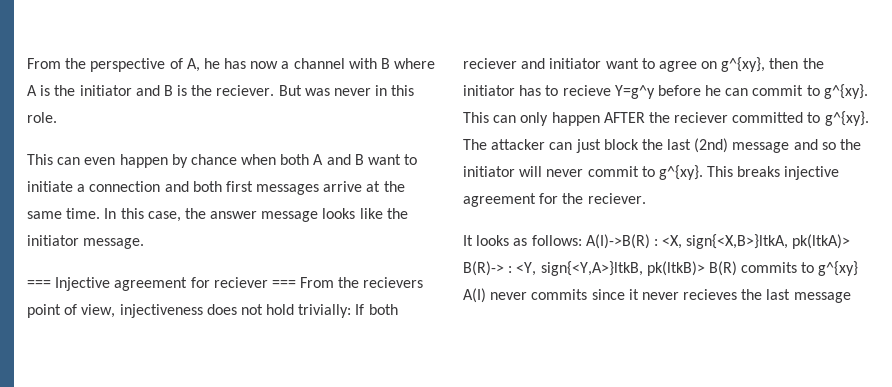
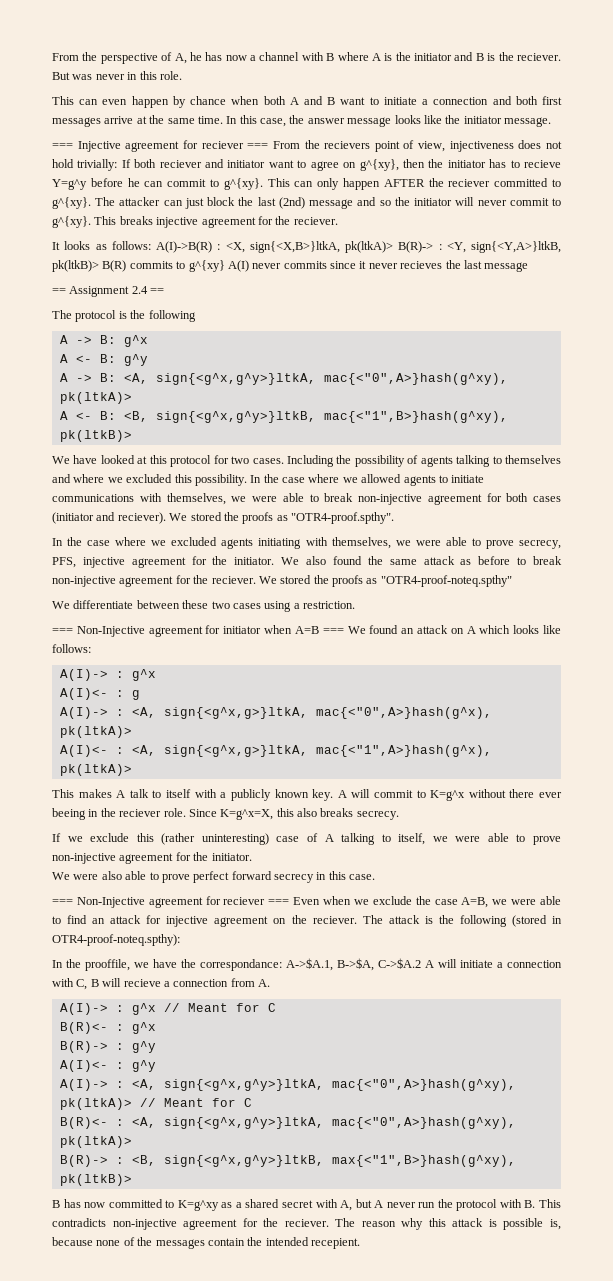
+ == Assignment 2.4 ==
+ The protocol is the following
+ A -> B: g^x
+ A <- B: g^y
+ A -> B: <A, sign{<g^x,g^y>}ltkA, mac{<"0",A>}hash(g^xy), pk(ltkA)>
+ A <- B: <B, sign{<g^x,g^y>}ltkB, mac{<"1",B>}hash(g^xy), pk(ltkB)>
+ We have looked at this protocol for two cases. Including the possibility of agents talking to themselves and where we excluded this possibility. In the case where we allowed agents to initiate communications with themselves, we were able to break non-injective agreement for both cases (initiator and reciever). We stored the proofs as "OTR4-proof.spthy".
+ In the case where we excluded agents initiating with themselves, we were able to prove secrecy, PFS, injective agreement for the initiator. We also found the same attack as before to break non-injective agreement for the reciever. We stored the proofs as "OTR4-proof-noteq.spthy"
+ We differentiate between these two cases using a restriction.
+ === Non-Injective agreement for initiator when A=B === We found an attack on A which looks like follows:
+ A(I)-> : g^x
+ A(I)<- : g
+ A(I)-> : <A, sign{<g^x,g>}ltkA, mac{<"0",A>}hash(g^x), pk(ltkA)>
+ A(I)<- : <A, sign{<g^x,g>}ltkA, mac{<"1",A>}hash(g^x), pk(ltkA)>
+ This makes A talk to itself with a publicly known key. A will commit to K=g^x without there ever beeing in the reciever role. Since K=g^x=X, this also breaks secrecy.
+ If we exclude this (rather uninteresting) case of A talking to itself, we were able to prove non-injective agreement for the initiator.
+ We were also able to prove perfect forward secrecy in this case.
+ === Non-Injective agreement for reciever === Even when we exclude the case A=B, we were able to find an attack for injective agreement on the reciever. The attack is the following (stored in OTR4-proof-noteq.spthy):
+ In the prooffile, we have the correspondance: A->$A.1, B->$A, C->$A.2 A will initiate a connection with C, B will recieve a connection from A.
+ A(I)-> : g^x // Meant for C
+ B(R)<- : g^x
+ B(R)-> : g^y
+ A(I)<- : g^y
+ A(I)-> : <A, sign{<g^x,g^y>}ltkA, mac{<"0",A>}hash(g^xy), pk(ltkA)> // Meant for C
+ B(R)<- : <A, sign{<g^x,g^y>}ltkA, mac{<"0",A>}hash(g^xy), pk(ltkA)>
+ B(R)-> : <B, sign{<g^x,g^y>}ltkB, max{<"1",B>}hash(g^xy), pk(ltkB)>
+ B has now committed to K=g^xy as a shared secret with A, but A never run the protocol with B. This contradicts non-injective agreement for the reciever. The reason why this attack is possible is, because none of the messages contain the intended recepient.

